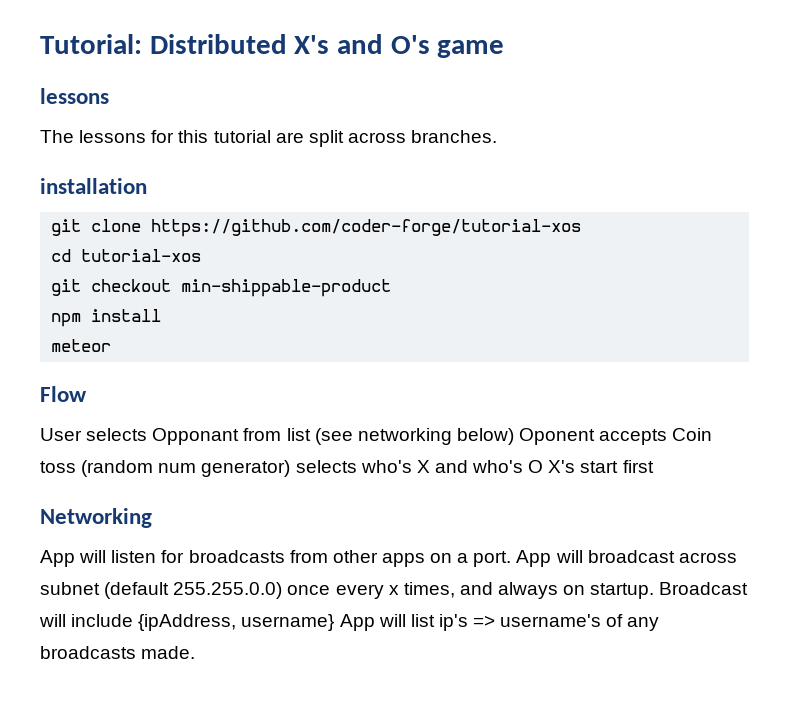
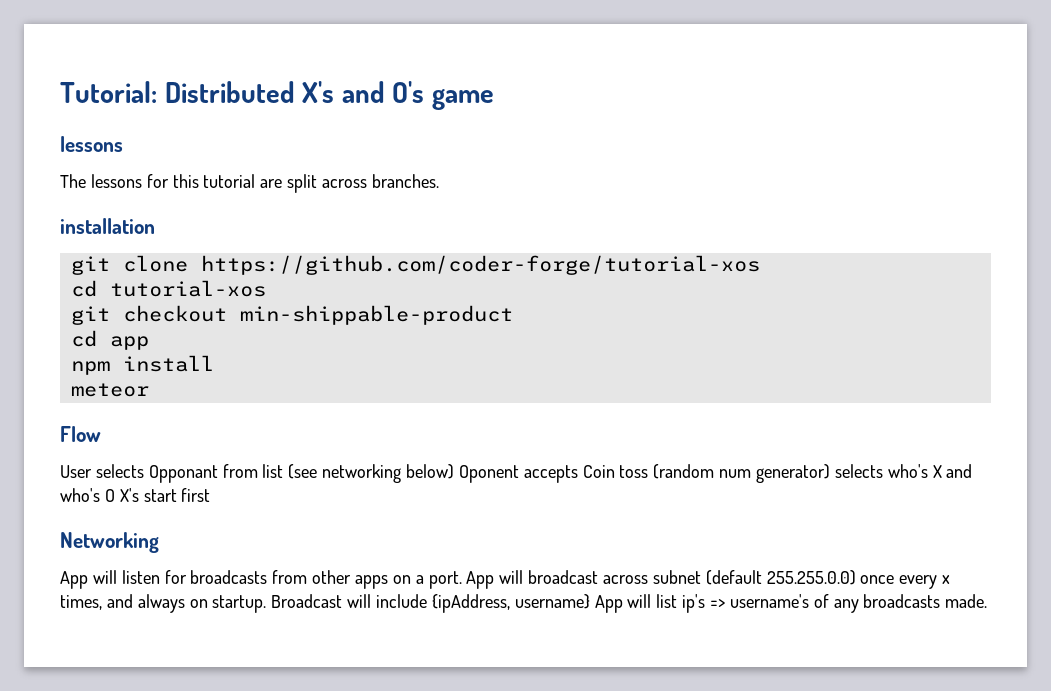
+ cd app

